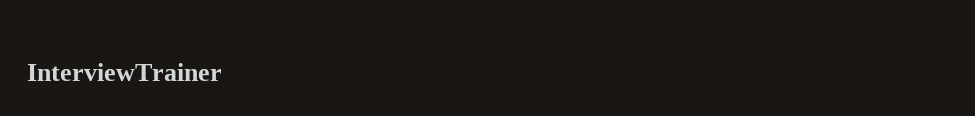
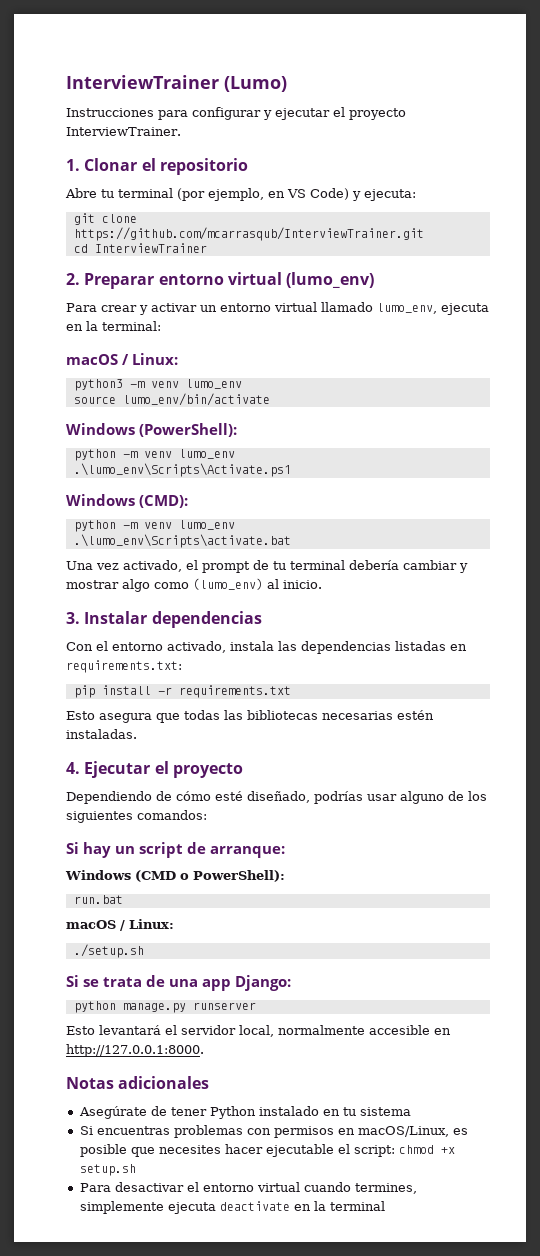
- InterviewTrainer
+ InterviewTrainer (Lumo)
+ Instrucciones para configurar y ejecutar el proyecto InterviewTrainer.
+ 1. Clonar el repositorio
+ Abre tu terminal (por ejemplo, en VS Code) y ejecuta:
+ git clone https://github.com/mcarrasqub/InterviewTrainer.git
+ cd InterviewTrainer
+ 2. Preparar entorno virtual (lumo_env)
+ Para crear y activar un entorno virtual llamado lumo_env, ejecuta en la terminal:
+ macOS / Linux:
+ python3 -m venv lumo_env
+ source lumo_env/bin/activate
+ Windows (PowerShell):
+ python -m venv lumo_env
+ .\lumo_env\Scripts\Activate.ps1
+ Windows (CMD):
+ python -m venv lumo_env
+ .\lumo_env\Scripts\activate.bat
+ Una vez activado, el prompt de tu terminal debería cambiar y mostrar algo como (lumo_env) al inicio.
+ 3. Instalar dependencias
+ Con el entorno activado, instala las dependencias listadas en requirements.txt:
+ pip install -r requirements.txt
+ Esto asegura que todas las bibliotecas necesarias estén instaladas.
+ 4. Ejecutar el proyecto
+ Dependiendo de cómo esté diseñado, podrías usar alguno de los siguientes comandos:
+ Si hay un script de arranque:
+ Windows (CMD o PowerShell):
+ run.bat
+ macOS / Linux:
+ ./setup.sh
+ Si se trata de una app Django:
+ python manage.py runserver
+ Esto levantará el servidor local, normalmente accesible en http://127.0.0.1:8000.
+ Notas adicionales
+ Asegúrate de tener Python instalado en tu sistema
+ Si encuentras problemas con permisos en macOS/Linux, es posible que necesites hacer ejecutable el script: chmod +x setup.sh
+ Para desactivar el entorno virtual cuando termines, simplemente ejecuta deactivate en la terminal

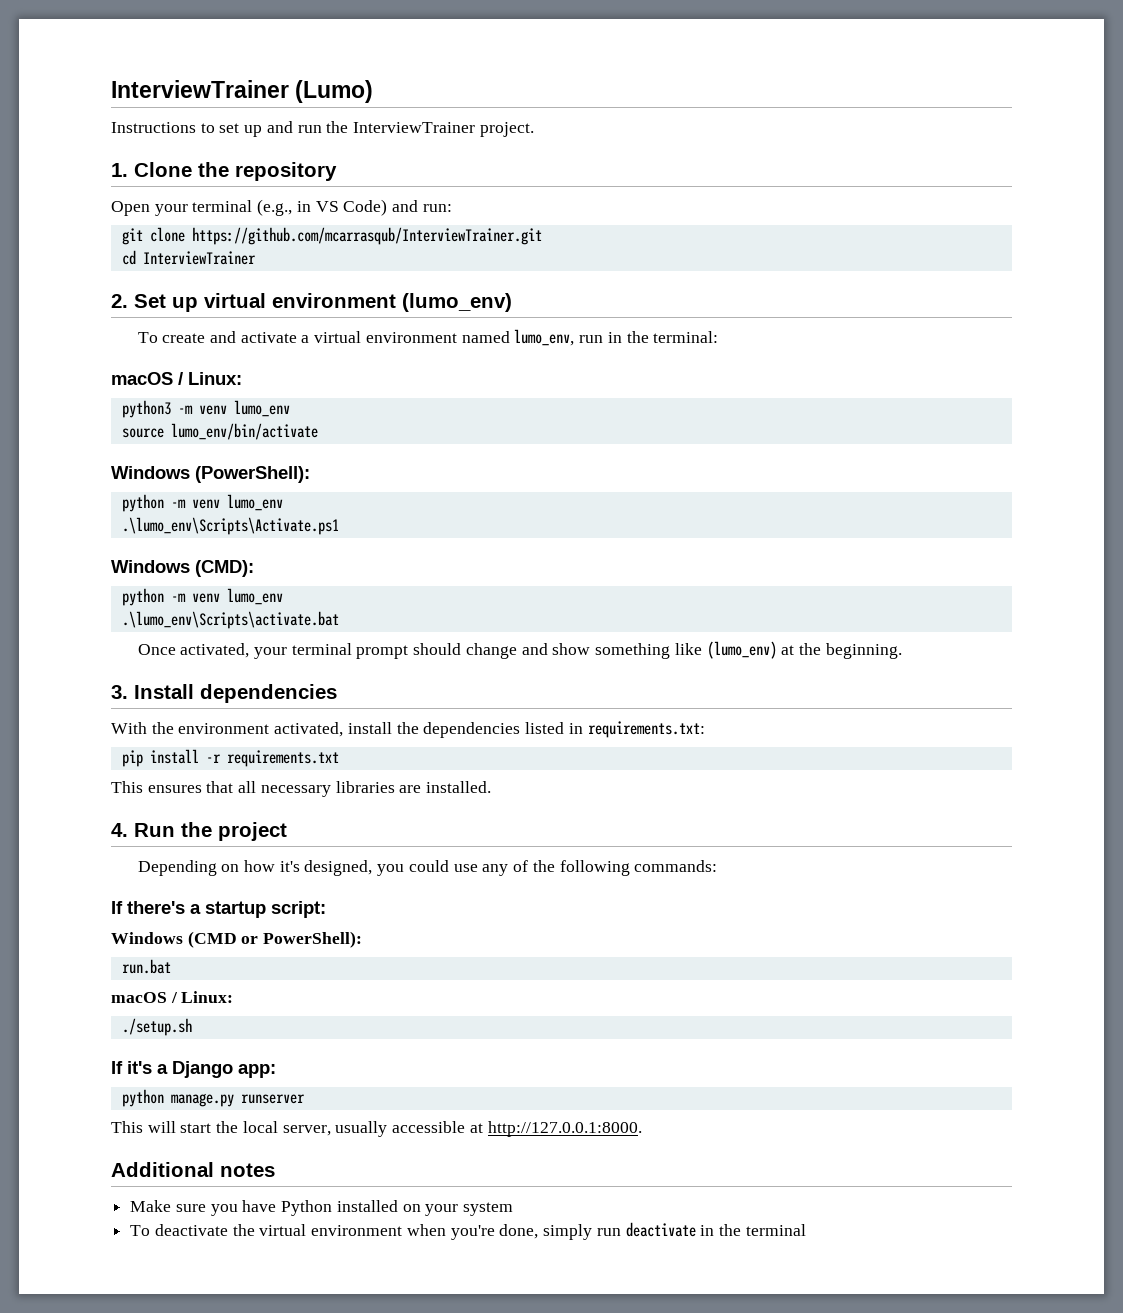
- Instrucciones para configurar y ejecutar el proyecto InterviewTrainer.
- 1. Clonar el repositorio
- Abre tu terminal (por ejemplo, en VS Code) y ejecuta:
+ Instructions to set up and run the InterviewTrainer project.
+ 1. Clone the repository
+ Open your terminal (e.g., in VS Code) and run:
- 2. Preparar entorno virtual (lumo_env)
- Para crear y activar un entorno virtual llamado lumo_env, ejecuta en la terminal:
+ 2. Set up virtual environment (lumo_env)
+ To create and activate a virtual environment named lumo_env, run in the terminal:
- Una vez activado, el prompt de tu terminal debería cambiar y mostrar algo como (lumo_env) al inicio.
- 3. Instalar dependencias
- Con el entorno activado, instala las dependencias listadas en requirements.txt:
+ Once activated, your terminal prompt should change and show something like (lumo_env) at the beginning.
+ 3. Install dependencies
+ With the environment activated, install the dependencies listed in requirements.txt:
- Esto asegura que todas las bibliotecas necesarias estén instaladas.
- 4. Ejecutar el proyecto
- Dependiendo de cómo esté diseñado, podrías usar alguno de los siguientes comandos:
- Si hay un script de arranque:
+ This ensures that all necessary libraries are installed.
+ 4. Run the project
+ Depending on how it's designed, you could use any of the following commands:
+ If there's a startup script:
- Windows (CMD o PowerShell):
+ Windows (CMD or PowerShell):
- Si se trata de una app Django:
+ If it's a Django app:
  python manage.py runserver
- Esto levantará el servidor local, normalmente accesible en http://127.0.0.1:8000.
- Notas adicionales
- Asegúrate de tener Python instalado en tu sistema
- Si encuentras problemas con permisos en macOS/Linux, es posible que necesites hacer ejecutable el script: chmod +x setup.sh
- Para desactivar el entorno virtual cuando termines, simplemente ejecuta deactivate en la terminal
+ This will start the local server, usually accessible at http://127.0.0.1:8000.
+ Additional notes
+ Make sure you have Python installed on your system
+ To deactivate the virtual environment when you're done, simply run deactivate in the terminal

